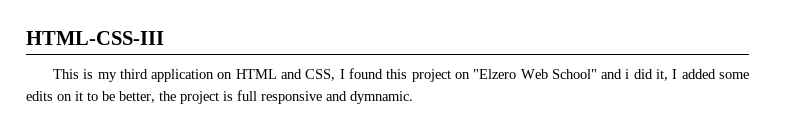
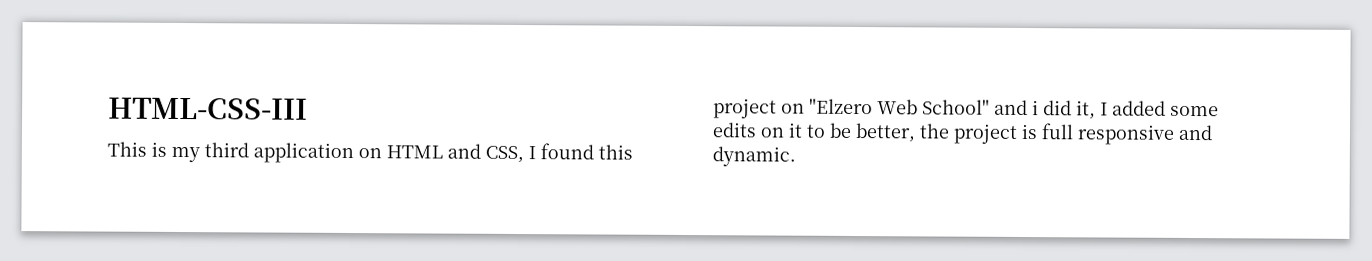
- This is my third application on HTML and CSS, I found this project on "Elzero Web School" and i did it, I added some edits on it to be better, the project is full responsive and dymnamic.
+ This is my third application on HTML and CSS, I found this project on "Elzero Web School" and i did it, I added some edits on it to be better, the project is full responsive and dynamic.

